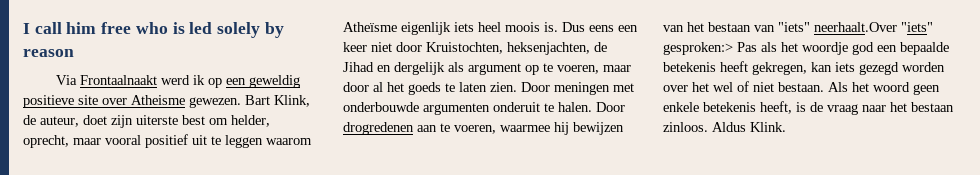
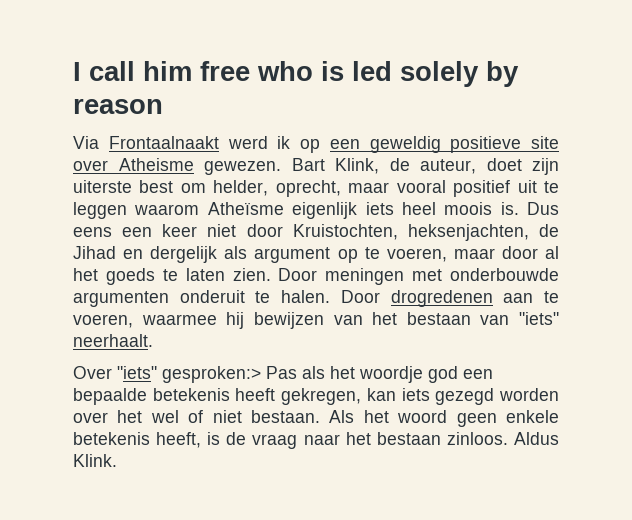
- Door drogredenen aan te voeren, waarmee hij bewijzen van het bestaan van "iets" neerhaalt.Over "iets" gesproken:> Pas als het woordje god een bepaalde betekenis heeft gekregen, kan iets gezegd worden over het wel of niet bestaan.
+ Door drogredenen aan te voeren, waarmee hij bewijzen van het bestaan van "iets" neerhaalt.
+ Over "iets" gesproken:> Pas als het woordje god een bepaalde betekenis heeft gekregen, kan iets gezegd worden over het wel of niet bestaan.

